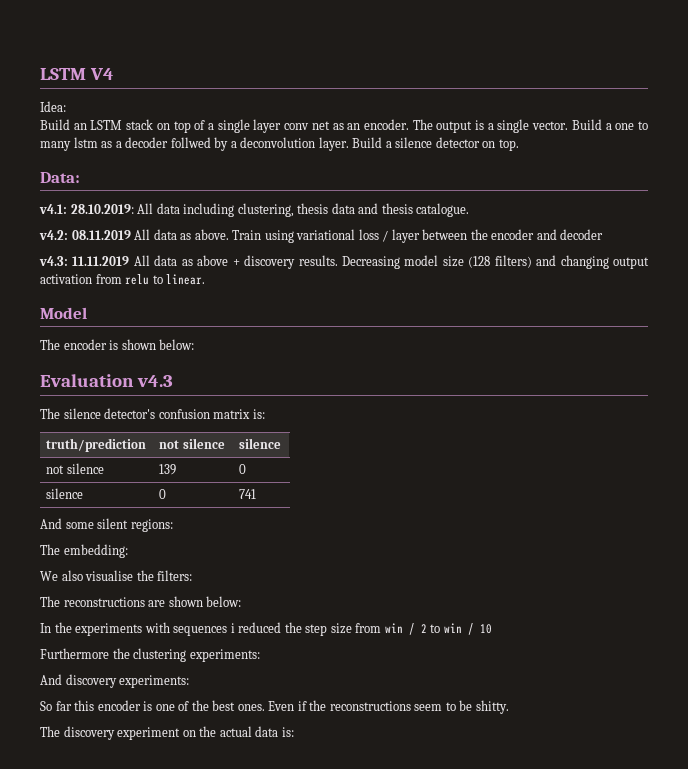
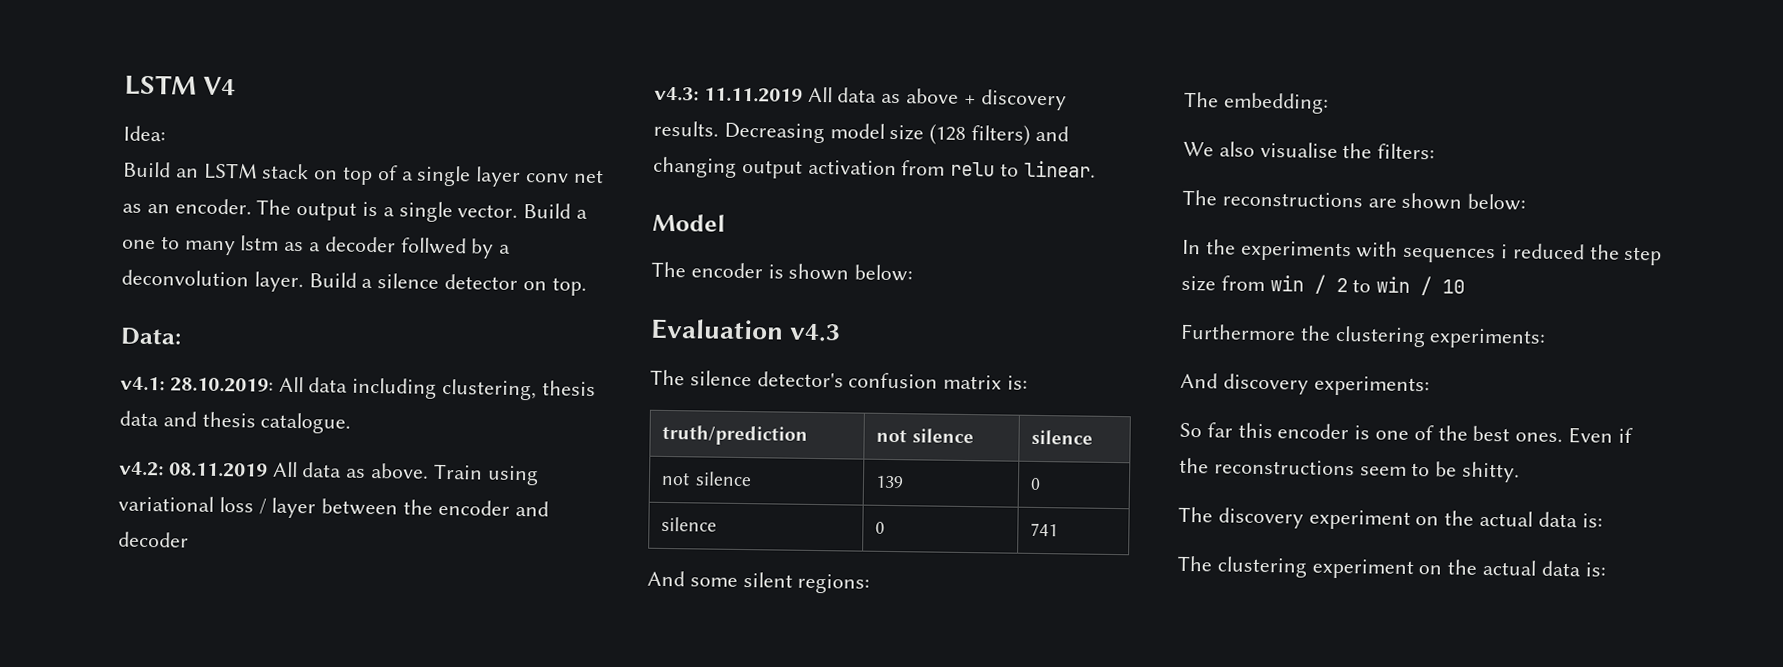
+ The clustering experiment on the actual data is:

